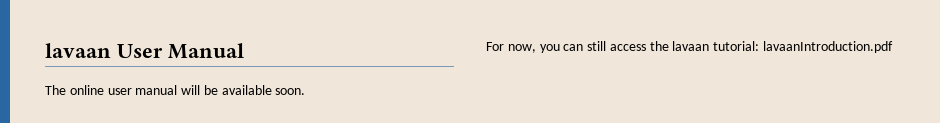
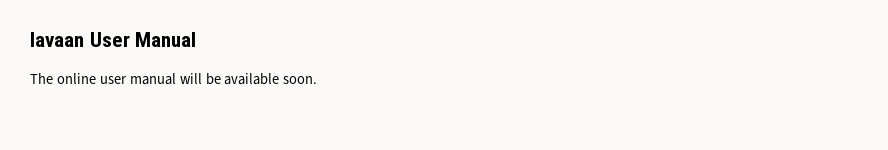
- For now, you can still access the lavaan tutorial: lavaanIntroduction.pdf

